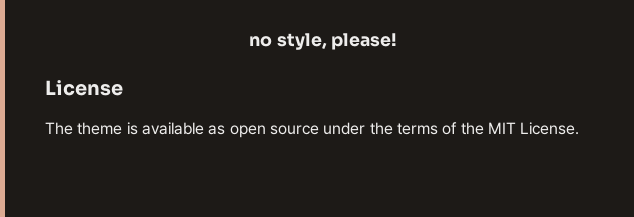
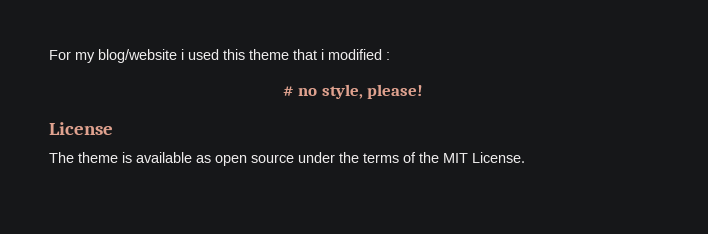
- no style, please!
+ For my blog/website i used this theme that i modified :
+ # no style, please!

